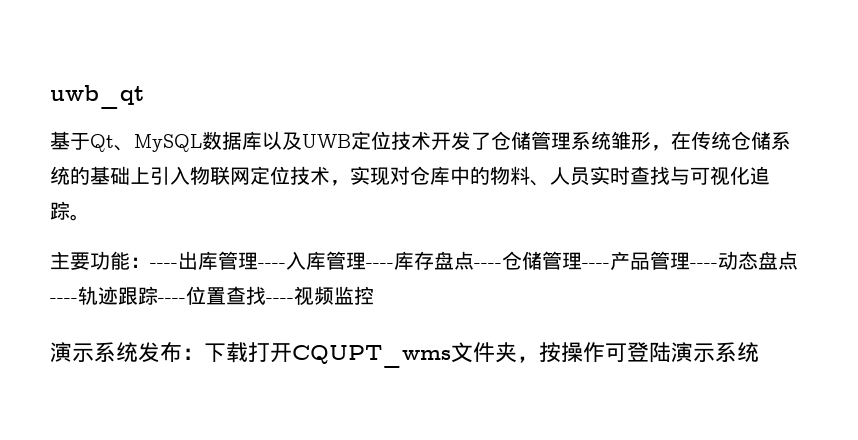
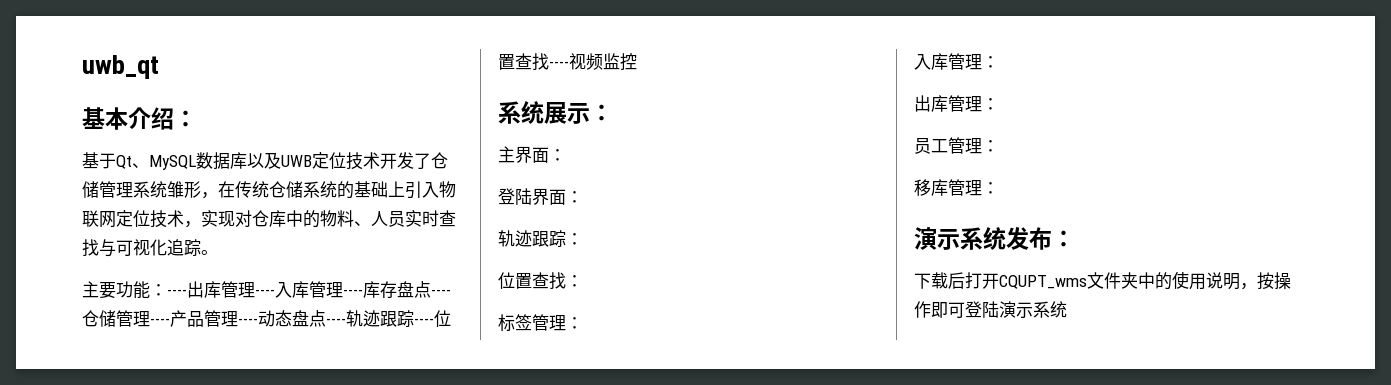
+ 基本介绍：
+ 系统展示：
+ 主界面：
+ 登陆界面：
+ 轨迹跟踪：
+ 位置查找：
+ 标签管理：
+ 入库管理：
+ 出库管理：
+ 员工管理：
+ 移库管理：
- 演示系统发布：下载打开CQUPT_wms文件夹，按操作可登陆演示系统
+ 演示系统发布：
+ 下载后打开CQUPT_wms文件夹中的使用说明，按操作即可登陆演示系统

